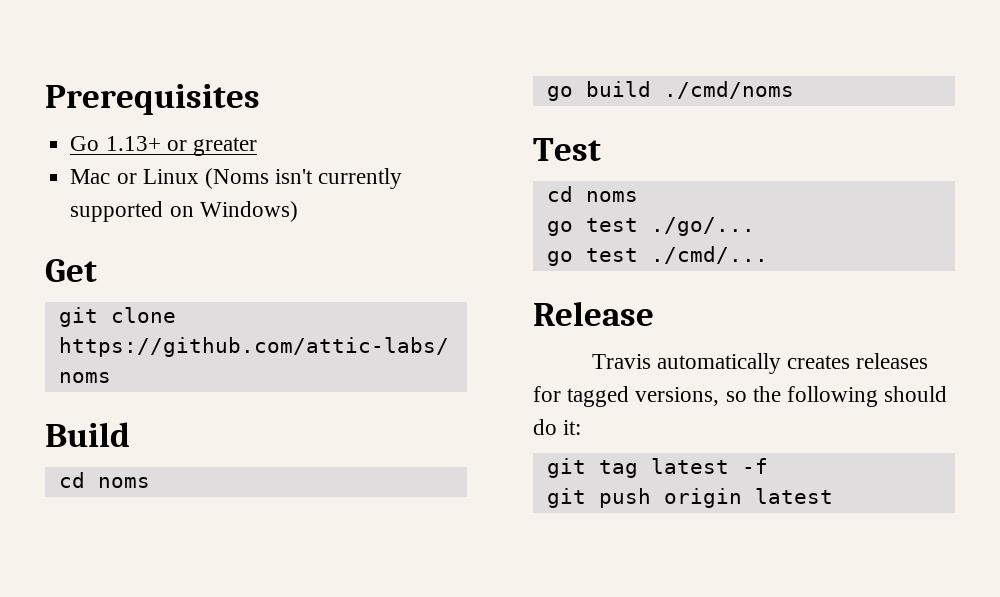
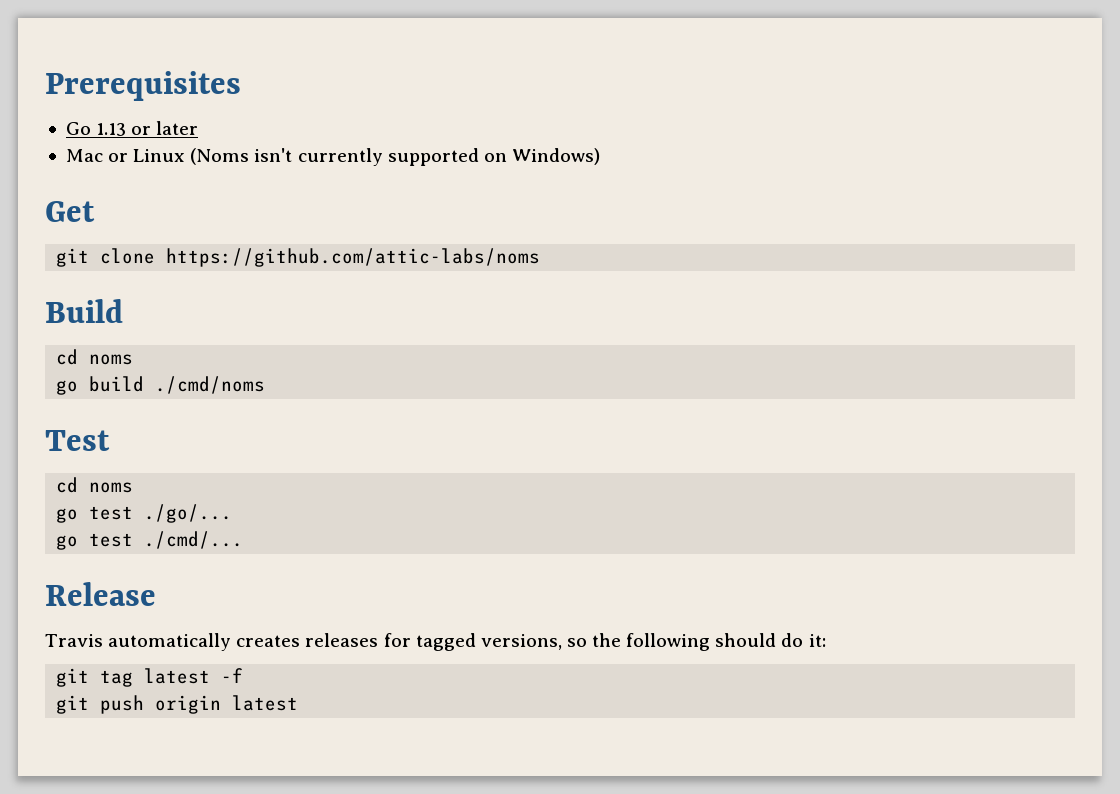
- Go 1.13+ or greater
+ Go 1.13 or later

